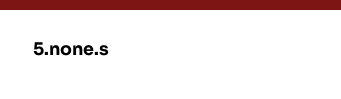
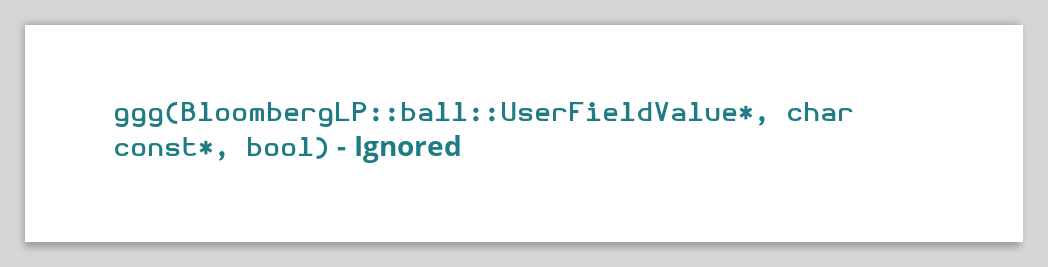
- 5.none.s
+ ggg(BloombergLP::ball::UserFieldValue*, char const*, bool) - Ignored

